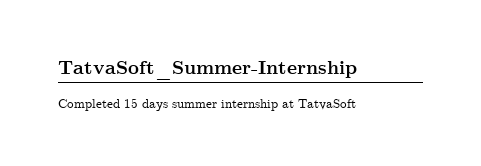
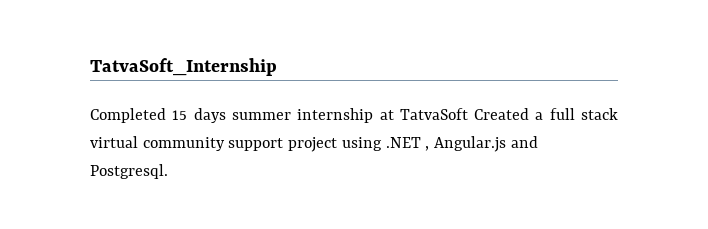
- TatvaSoft_Summer-Internship
+ TatvaSoft_Internship
- Completed 15 days summer internship at TatvaSoft
+ Completed 15 days summer internship at TatvaSoft Created a full stack virtual community support project using .NET , Angular.js and Postgresql.

